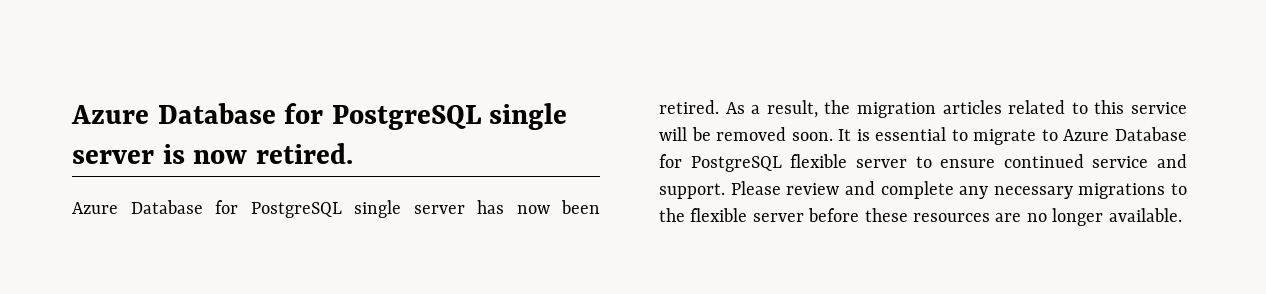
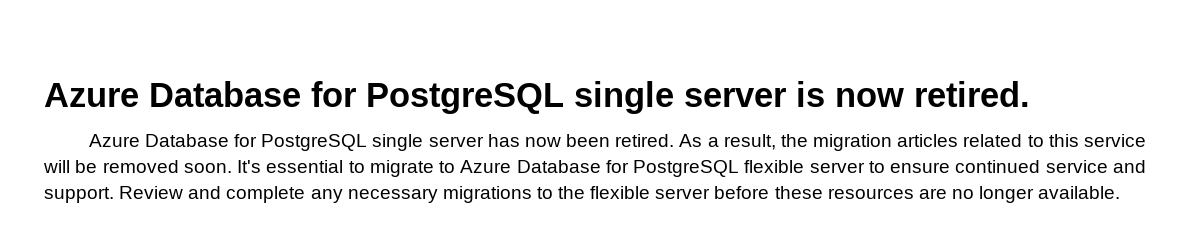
- It is essential to migrate to Azure Database for PostgreSQL flexible server to ensure continued service and support.
+ It's essential to migrate to Azure Database for PostgreSQL flexible server to ensure continued service and support.
- Please review and complete any necessary migrations to the flexible server before these resources are no longer available.
+ Review and complete any necessary migrations to the flexible server before these resources are no longer available.

